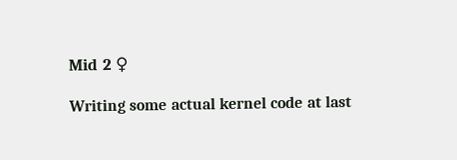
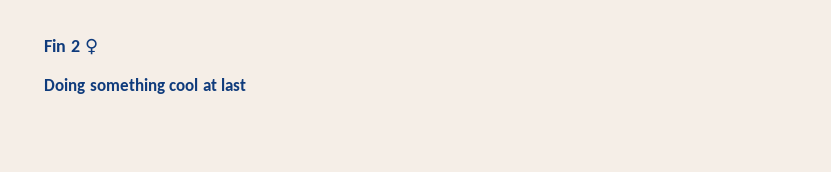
- Mid 2 ♀
+ Fin 2 ♀
- Writing some actual kernel code at last
+ Doing something cool at last

